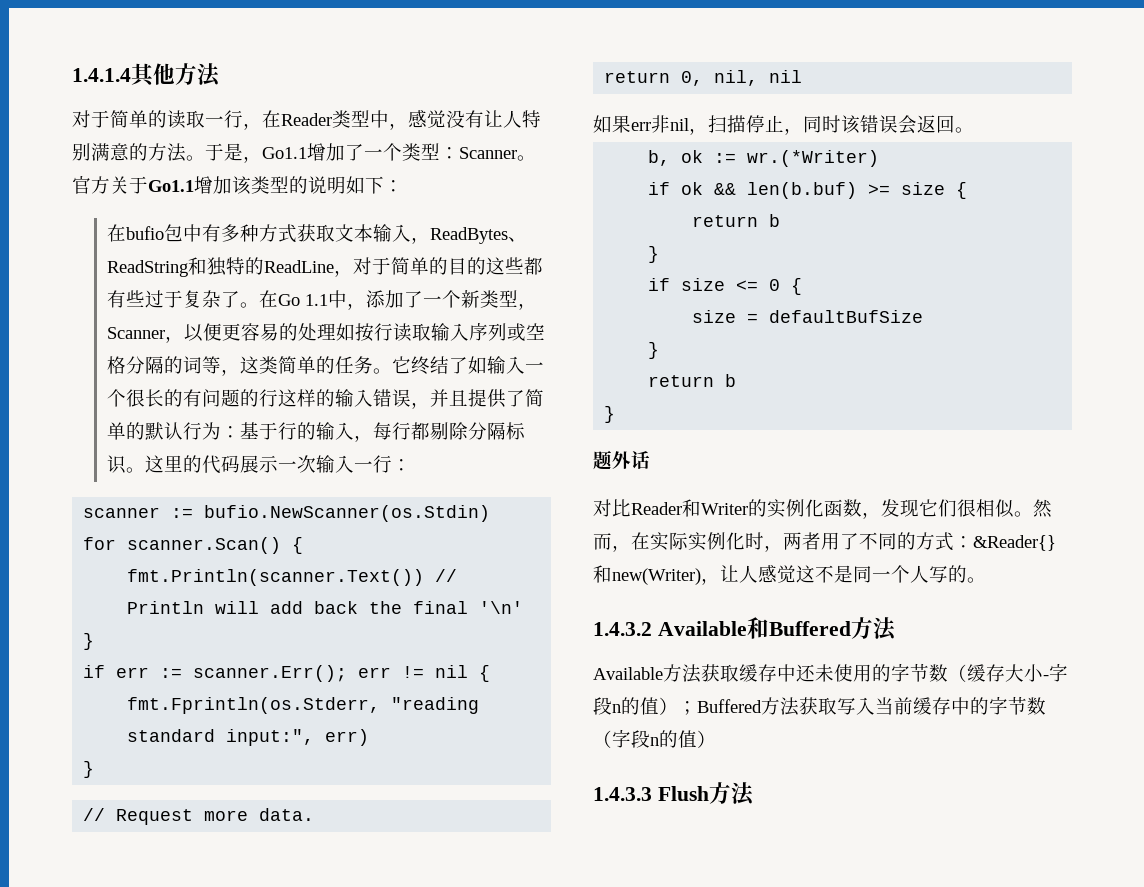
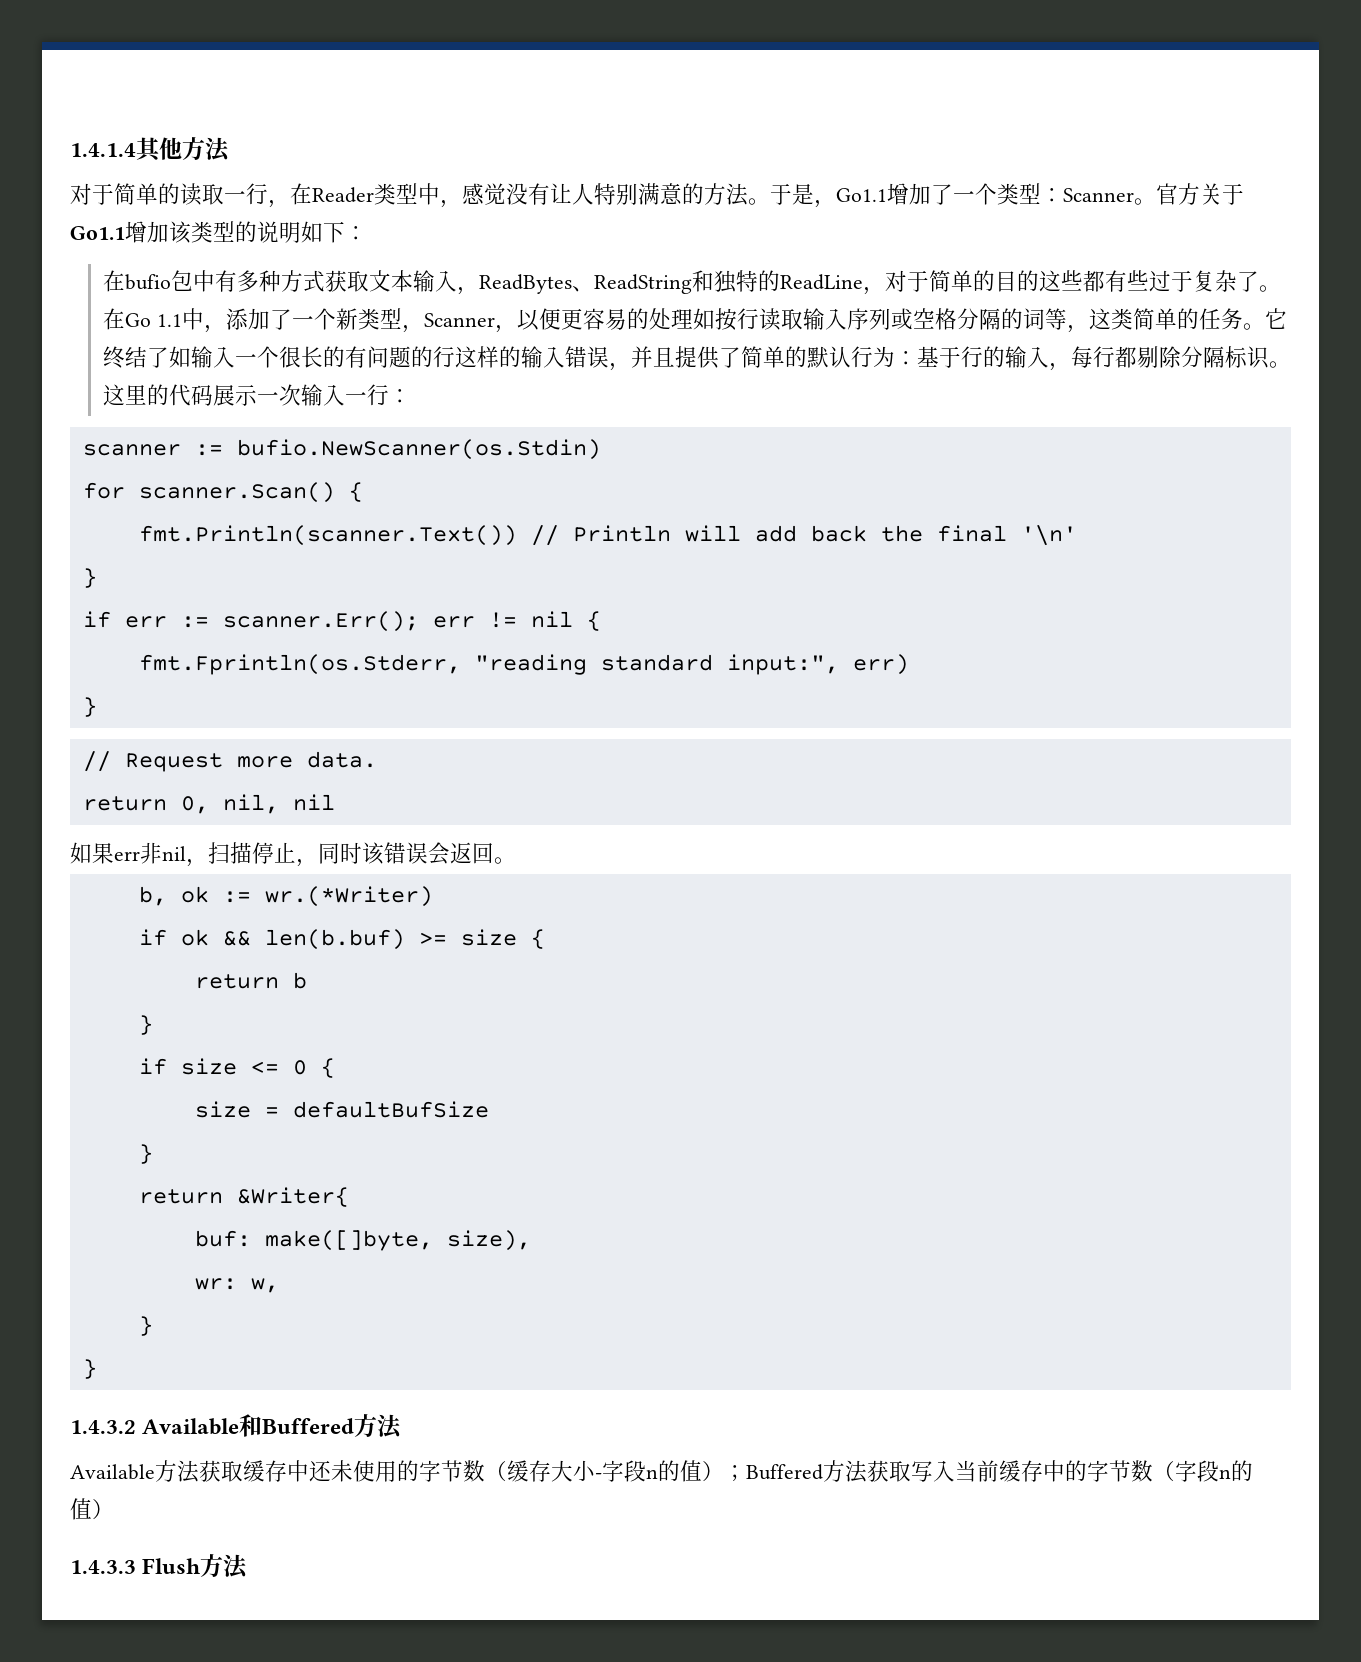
  size = defaultBufSize
  }
- return b
+ return &Writer{
+ buf: make([]byte, size),
+ wr: w,
  }
- 题外话
- 对比Reader和Writer的实例化函数，发现它们很相似。然而，在实际实例化时，两者用了不同的方式：&Reader{}和new(Writer)，让人感觉这不是同一个人写的。
+ }

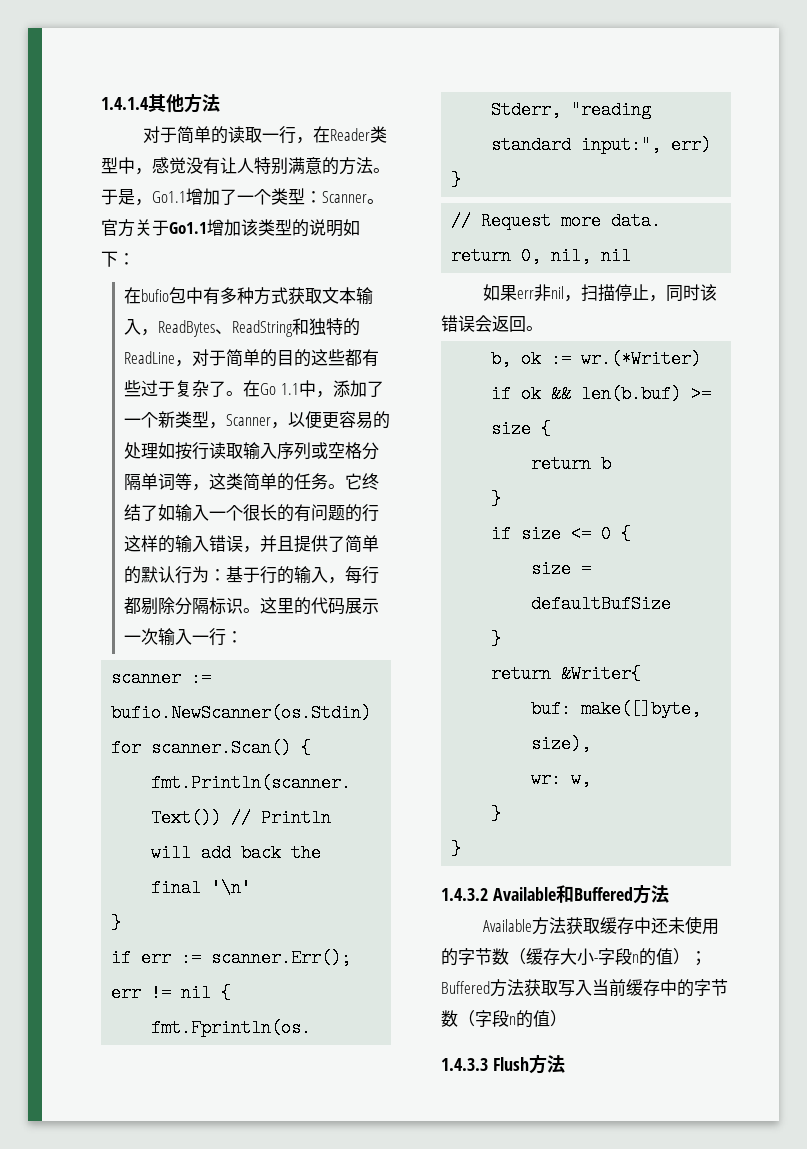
- 在Go 1.1中，添加了一个新类型，Scanner，以便更容易的处理如按行读取输入序列或空格分隔的词等，这类简单的任务。
+ 在Go 1.1中，添加了一个新类型，Scanner，以便更容易的处理如按行读取输入序列或空格分隔单词等，这类简单的任务。

